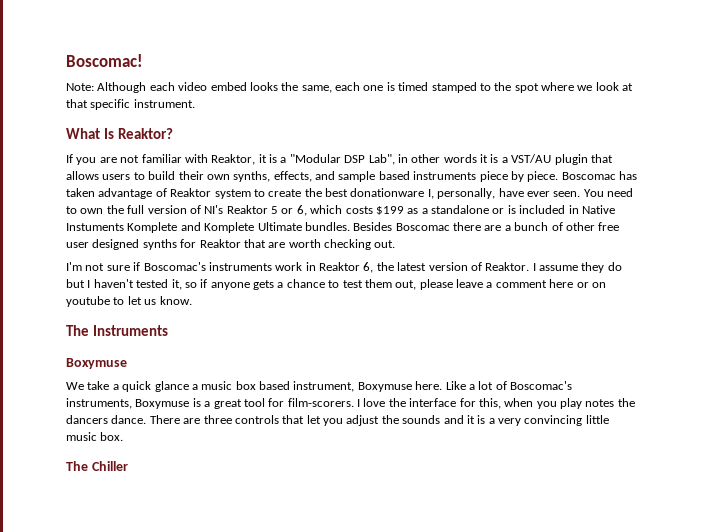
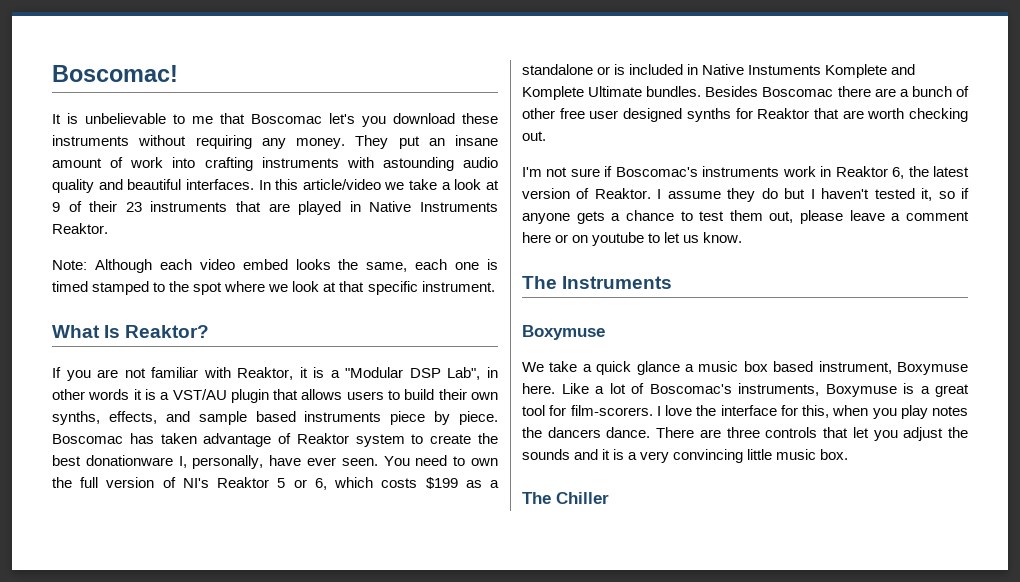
+ It is unbelievable to me that Boscomac let's you download these instruments without requiring any money. They put an insane amount of work into crafting instruments with astounding audio quality and beautiful interfaces. In this article/video we take a look at 9 of their 23 instruments that are played in Native Instruments Reaktor.

